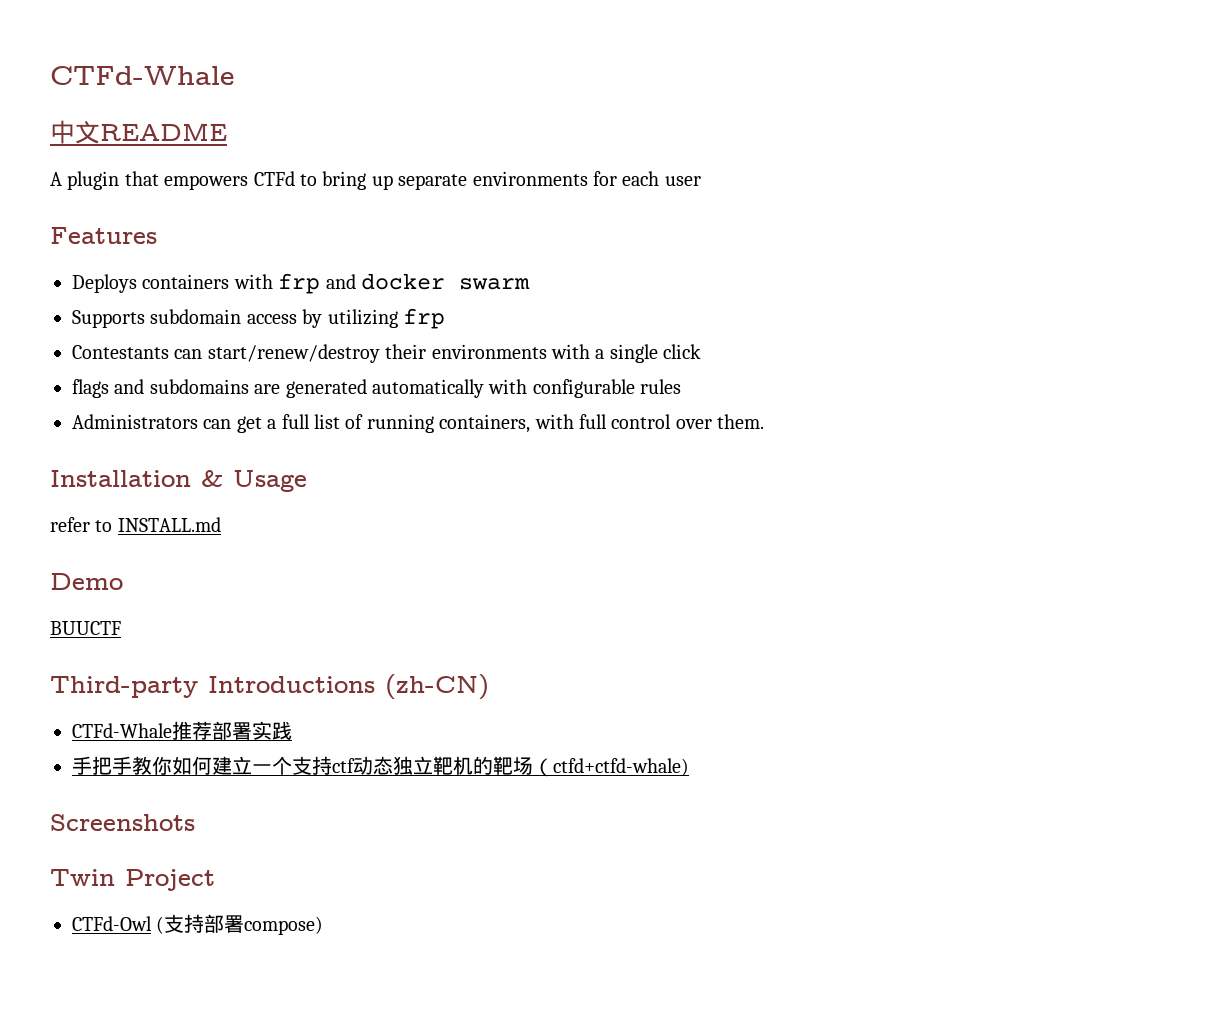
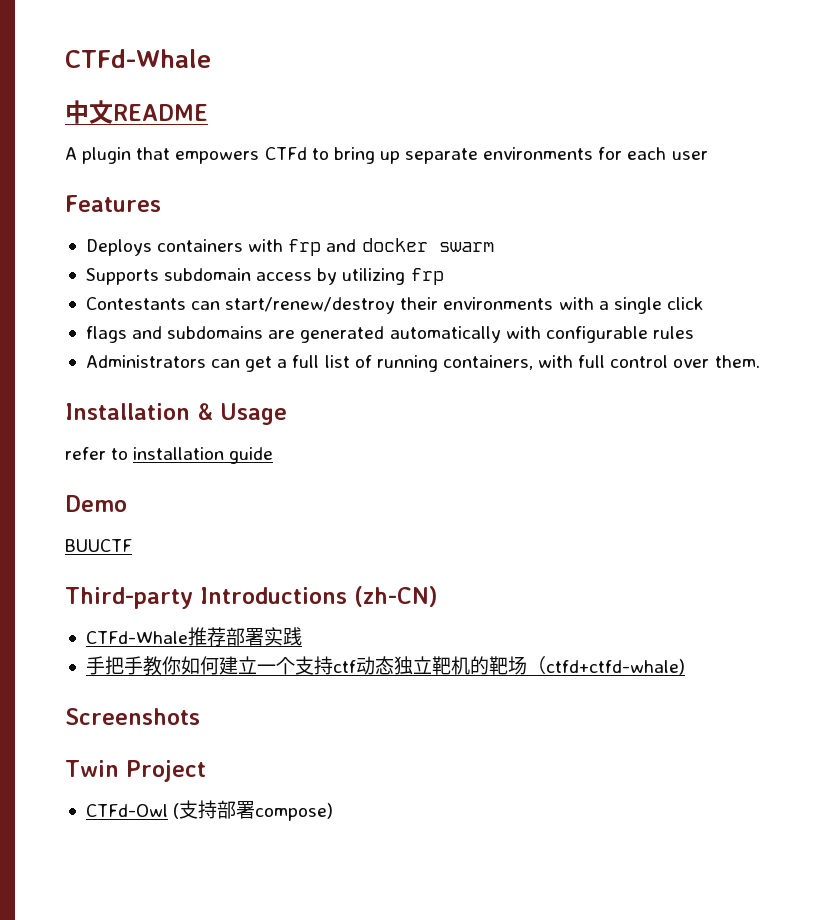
- refer to INSTALL.md
+ refer to installation guide

